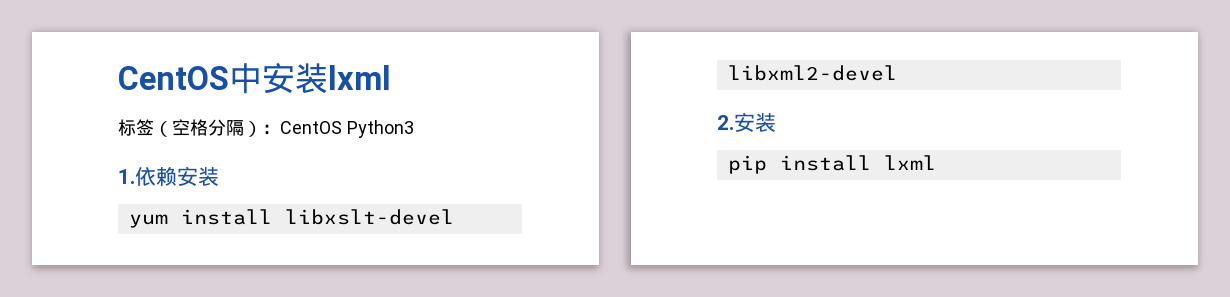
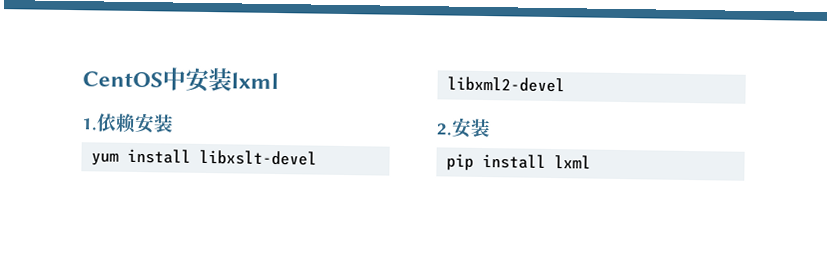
- 标签（空格分隔）：CentOS Python3

